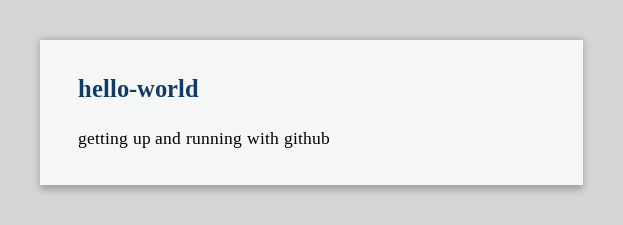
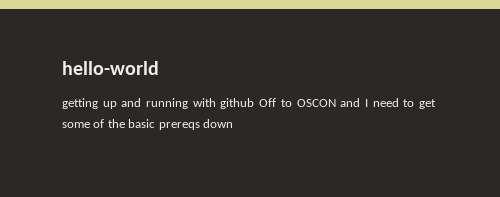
- getting up and running with github
+ getting up and running with github Off to OSCON and I need to get some of the basic prereqs down

